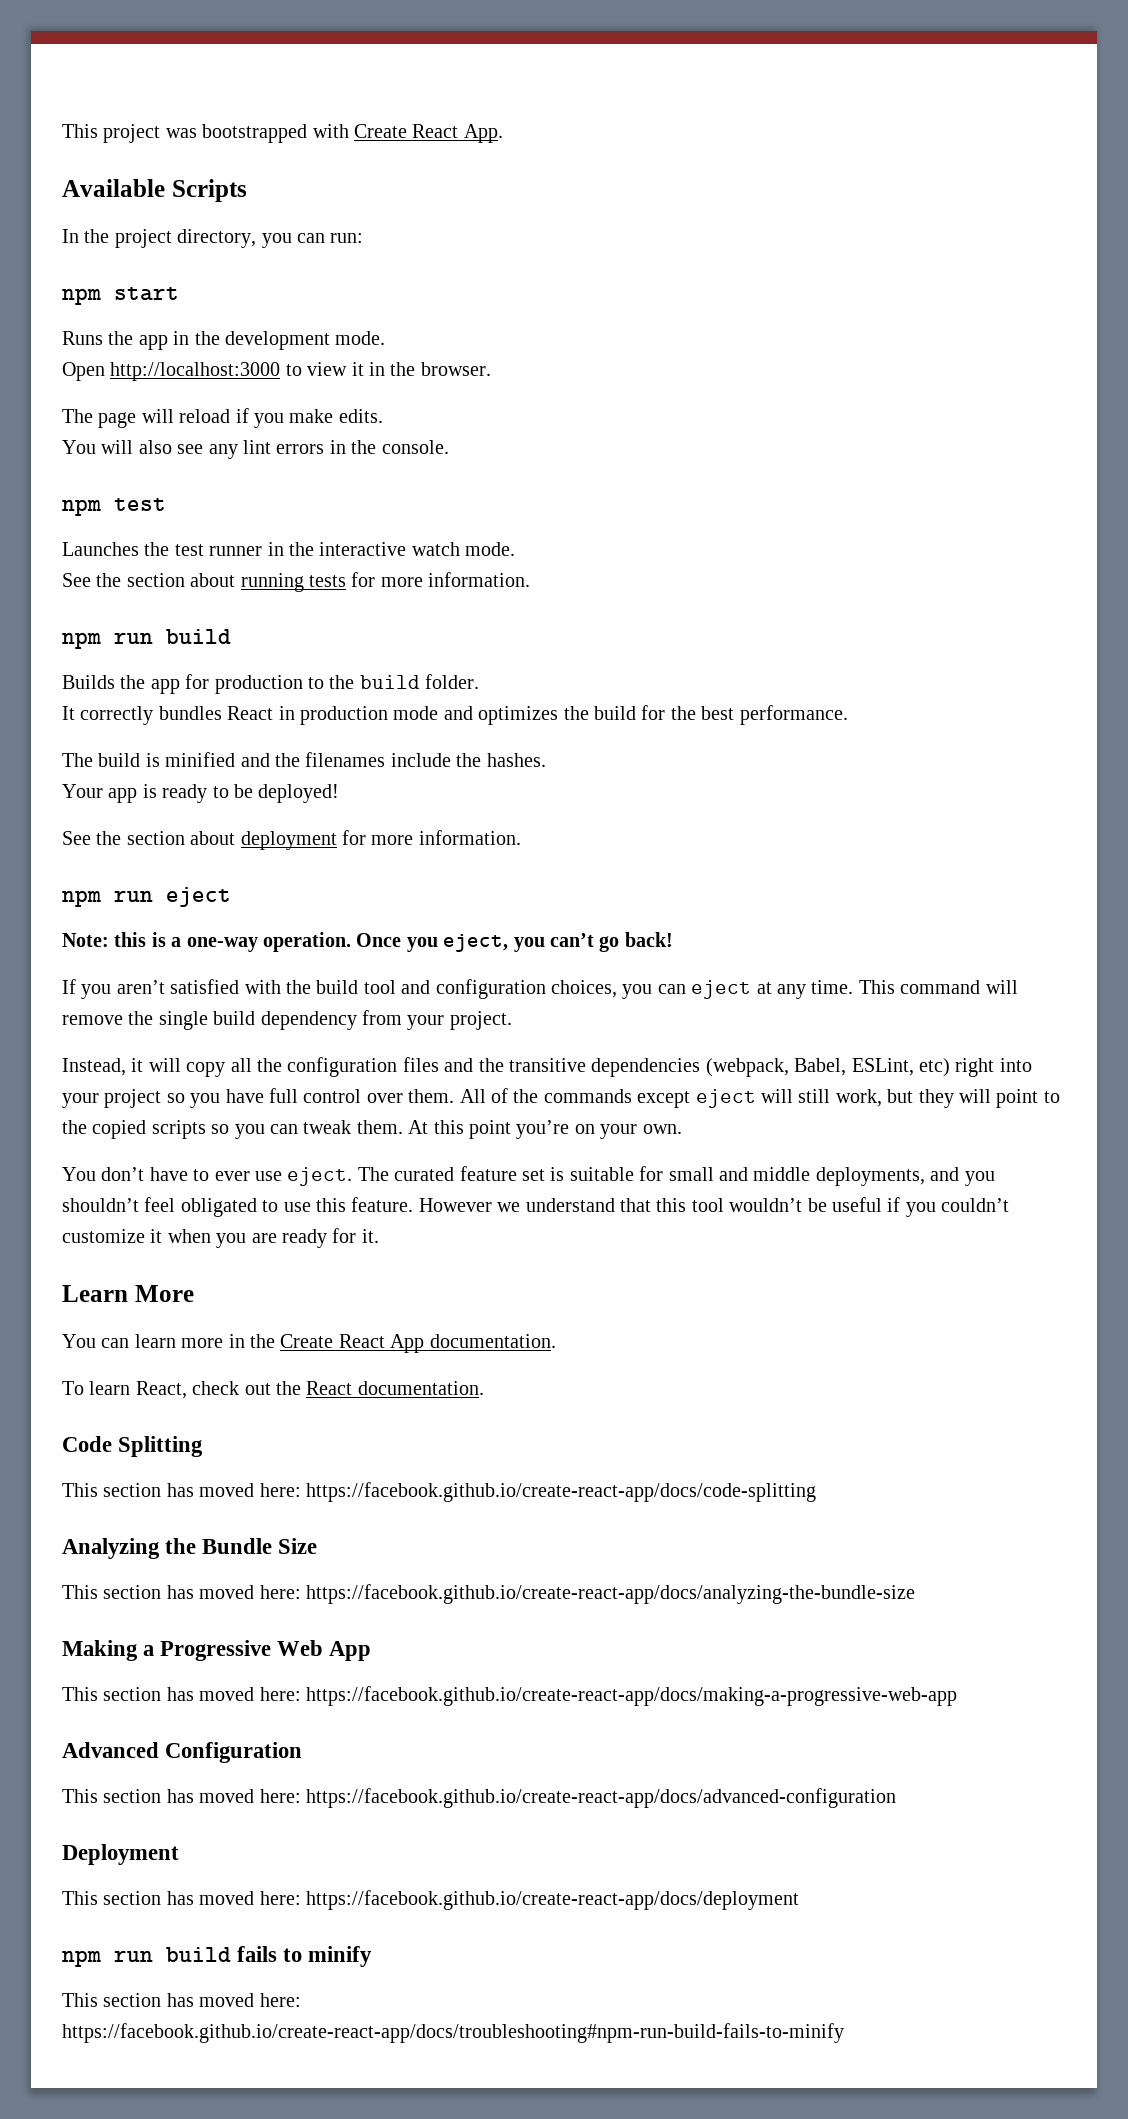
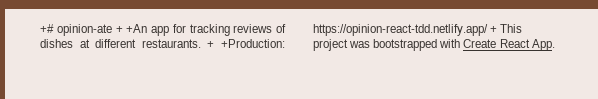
- This project was bootstrapped with Create React App.
+ +# opinion-ate + +An app for tracking reviews of dishes at different restaurants. + +Production: https://opinion-react-tdd.netlify.app/ + This project was bootstrapped with Create React App.
- Available Scripts
- In the project directory, you can run:
- npm start
- Runs the app in the development mode.
- Open http://localhost:3000 to view it in the browser.
- The page will reload if you make edits.
- You will also see any lint errors in the console.
- npm test
- Launches the test runner in the interactive watch mode.
- See the section about running tests for more information.
- npm run build
- Builds the app for production to the build folder.
- It correctly bundles React in production mode and optimizes the build for the best performance.
- The build is minified and the filenames include the hashes.
- Your app is ready to be deployed!
- See the section about deployment for more information.
- npm run eject
- Note: this is a one-way operation. Once you eject, you can’t go back!
- If you aren’t satisfied with the build tool and configuration choices, you can eject at any time. This command will remove the single build dependency from your project.
- Instead, it will copy all the configuration files and the transitive dependencies (webpack, Babel, ESLint, etc) right into your project so you have full control over them. All of the commands except eject will still work, but they will point to the copied scripts so you can tweak them. At this point you’re on your own.
- You don’t have to ever use eject. The curated feature set is suitable for small and middle deployments, and you shouldn’t feel obligated to use this feature. However we understand that this tool wouldn’t be useful if you couldn’t customize it when you are ready for it.
- Learn More
- You can learn more in the Create React App documentation.
- To learn React, check out the React documentation.
- Code Splitting
- This section has moved here: https://facebook.github.io/create-react-app/docs/code-splitting
- Analyzing the Bundle Size
- This section has moved here: https://facebook.github.io/create-react-app/docs/analyzing-the-bundle-size
- Making a Progressive Web App
- This section has moved here: https://facebook.github.io/create-react-app/docs/making-a-progressive-web-app
- Advanced Configuration
- This section has moved here: https://facebook.github.io/create-react-app/docs/advanced-configuration
- Deployment
- This section has moved here: https://facebook.github.io/create-react-app/docs/deployment
- npm run build fails to minify
- This section has moved here: https://facebook.github.io/create-react-app/docs/troubleshooting#npm-run-build-fails-to-minify

